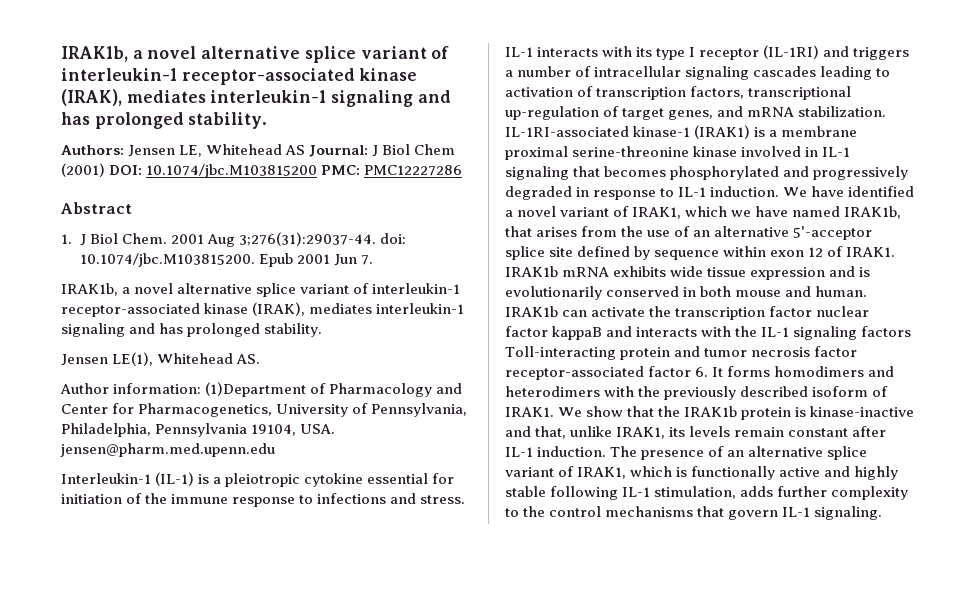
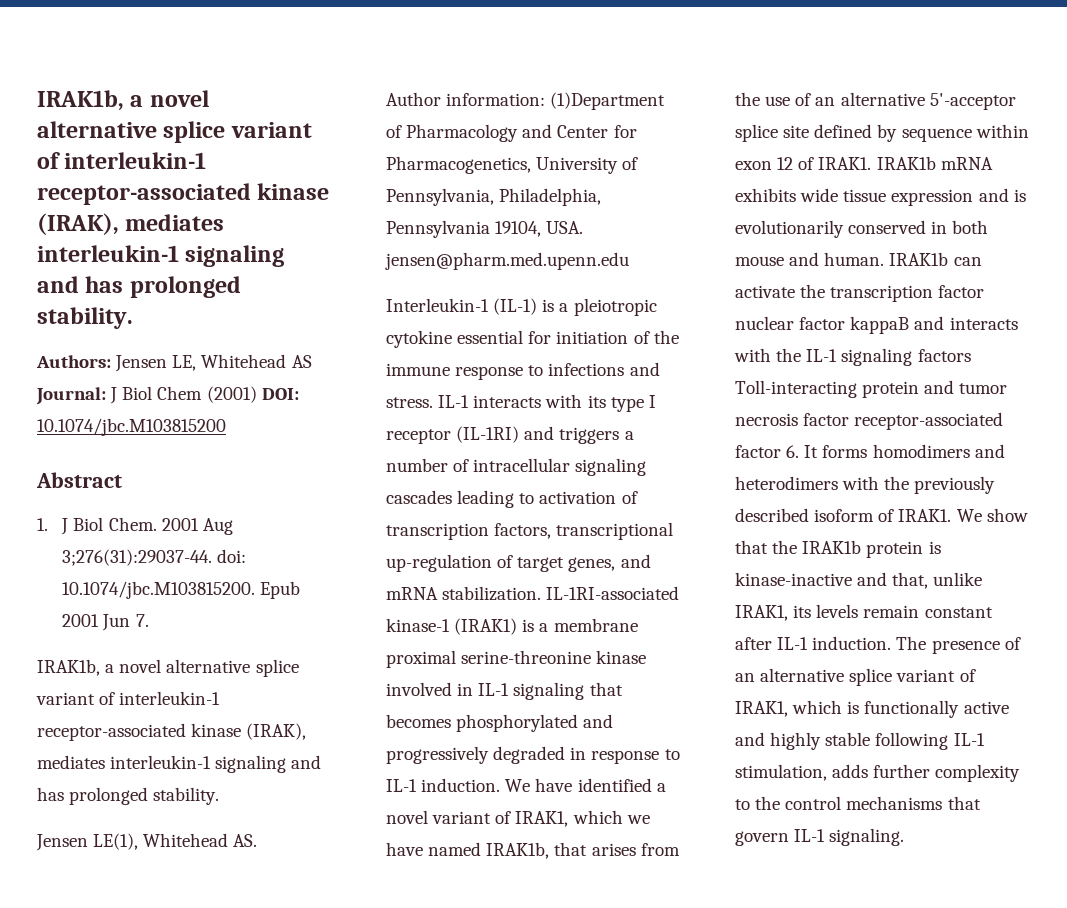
- Authors: Jensen LE, Whitehead AS Journal: J Biol Chem (2001) DOI: 10.1074/jbc.M103815200 PMC: PMC12227286
+ Authors: Jensen LE, Whitehead AS Journal: J Biol Chem (2001) DOI: 10.1074/jbc.M103815200

